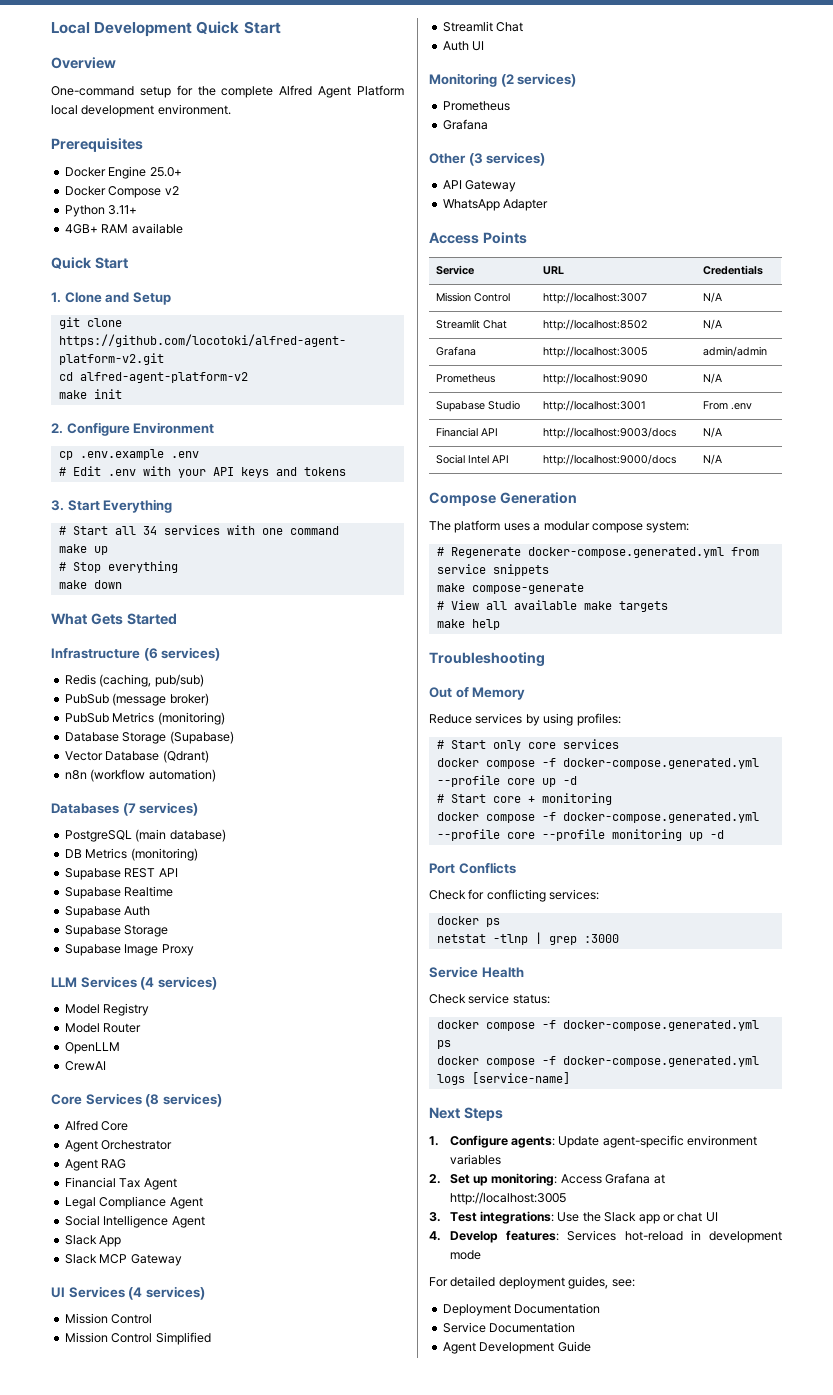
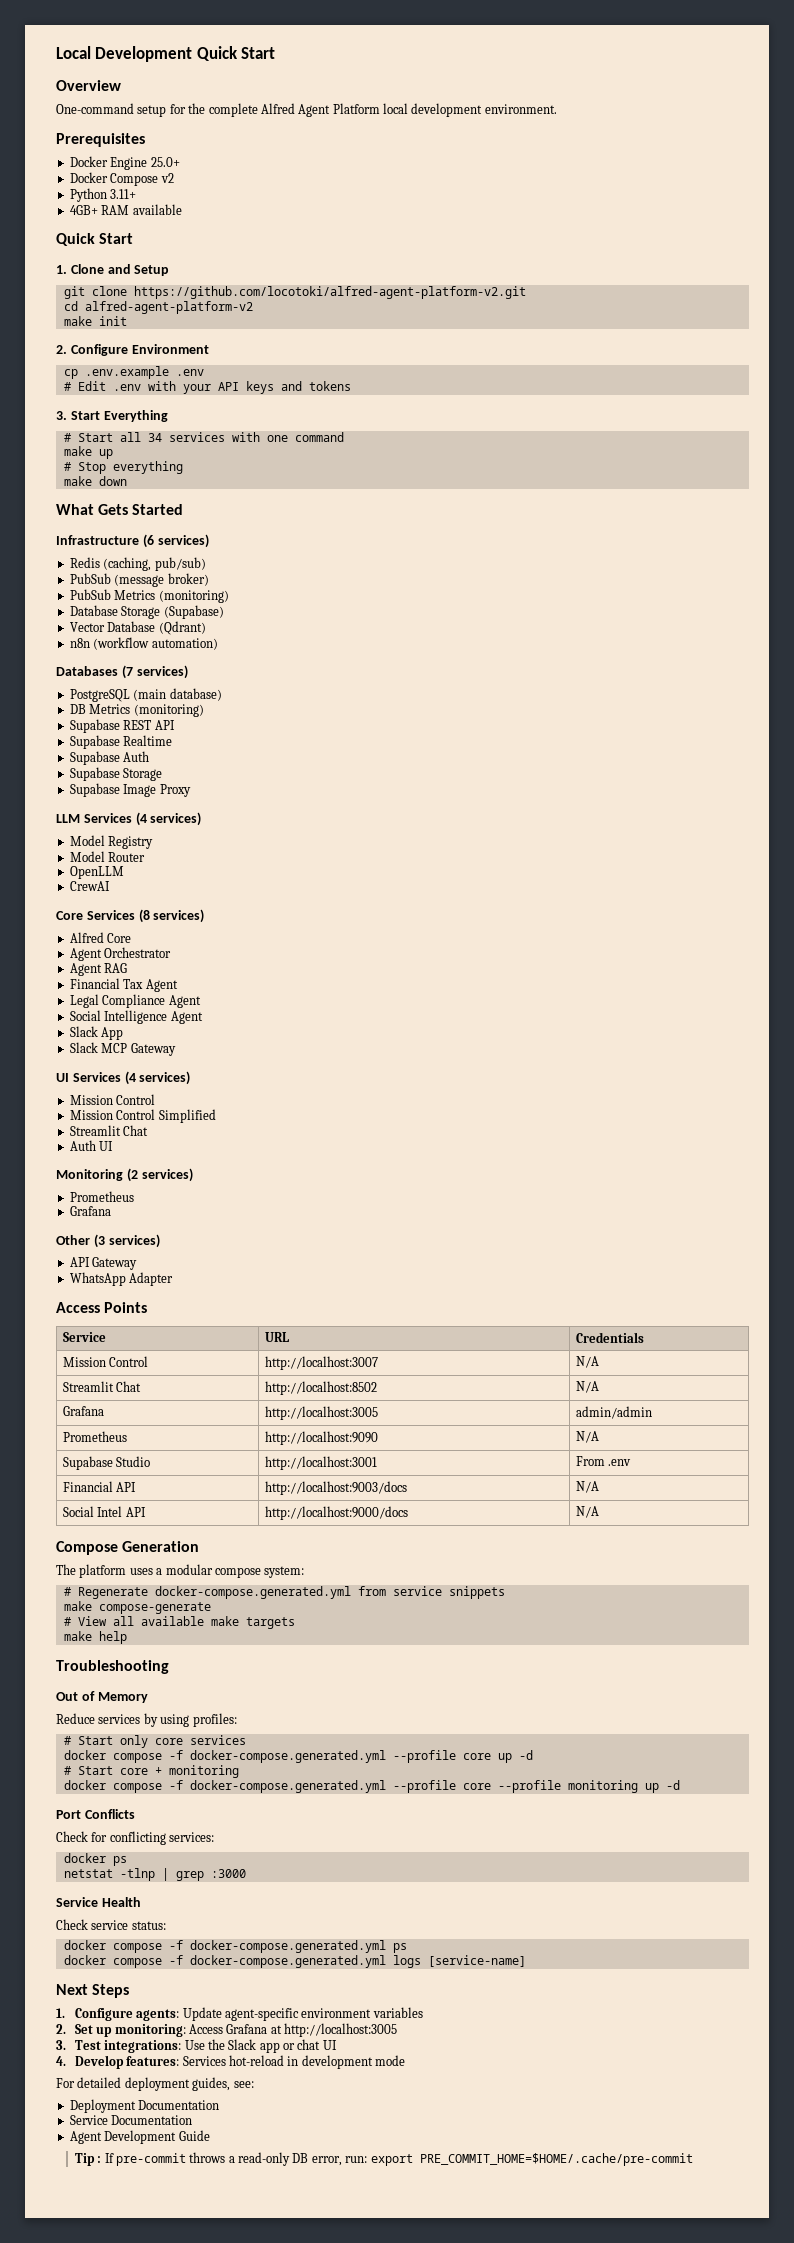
+ Tip : If pre-commit throws a read-only DB error, run: export PRE_COMMIT_HOME=$HOME/.cache/pre-commit

